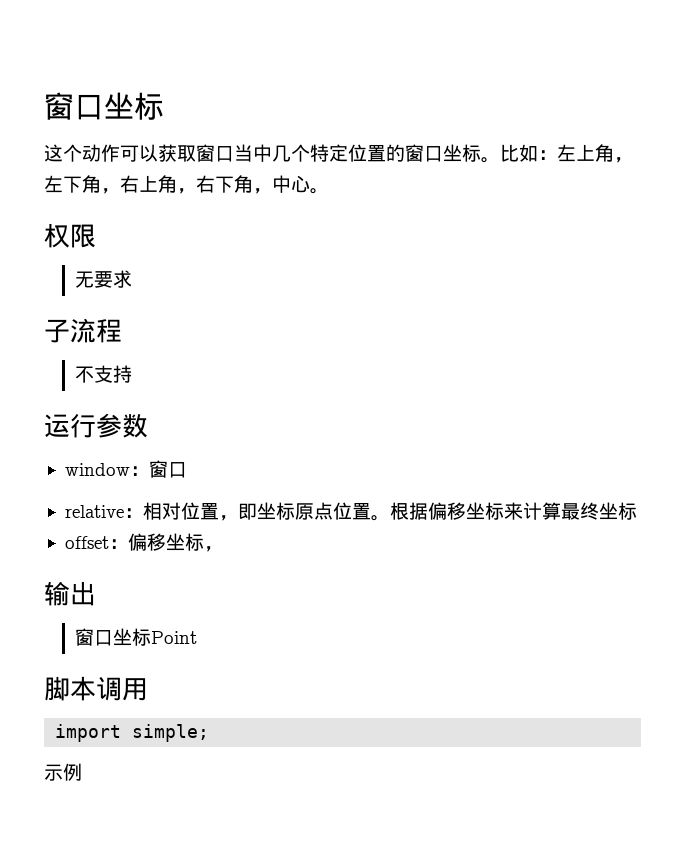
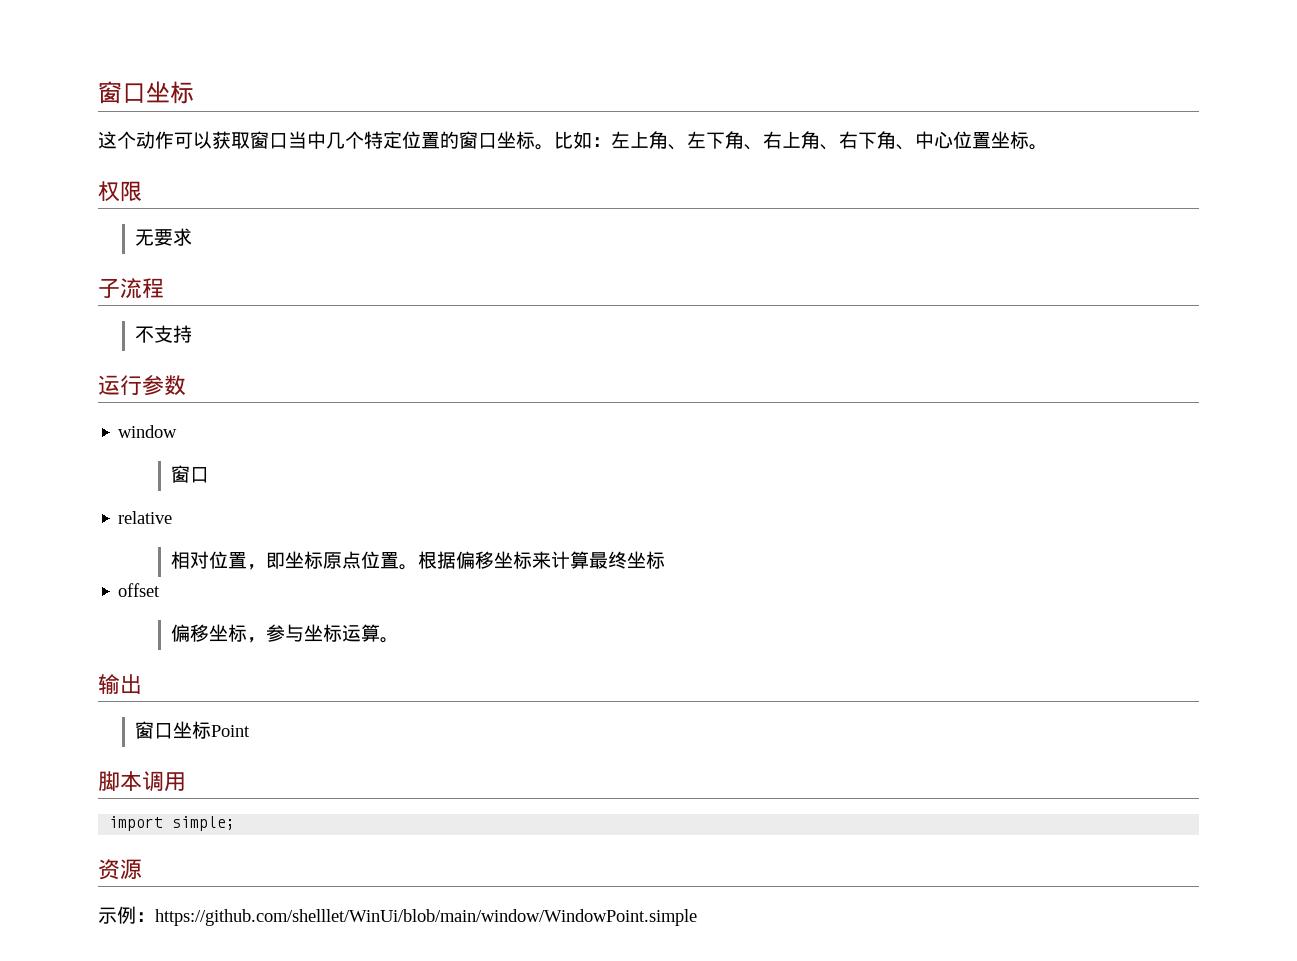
- 比如：左上角，左下角，右上角，右下角，中心。
+ 比如：左上角、左下角、右上角、右下角、中心位置坐标。
- window：窗口
+ window
+ 窗口
- relative：相对位置，即坐标原点位置。
+ relative
+ 相对位置，即坐标原点位置。
- offset：偏移坐标，
+ offset
+ 偏移坐标，参与坐标运算。
+ 资源
- 示例
+ 示例：https://github.com/shelllet/WinUi/blob/main/window/WindowPoint.simple

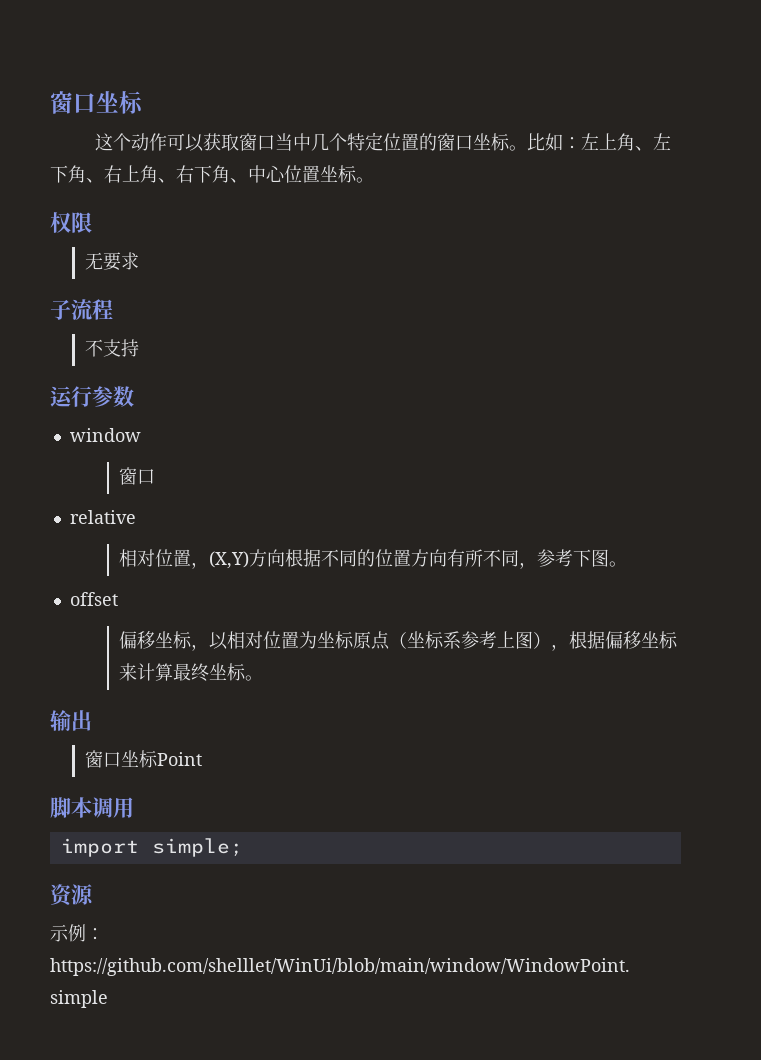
- 相对位置，即坐标原点位置。根据偏移坐标来计算最终坐标
+ 相对位置，(X,Y)方向根据不同的位置方向有所不同，参考下图。
  offset
- 偏移坐标，参与坐标运算。
+ 偏移坐标，以相对位置为坐标原点（坐标系参考上图），根据偏移坐标来计算最终坐标。

